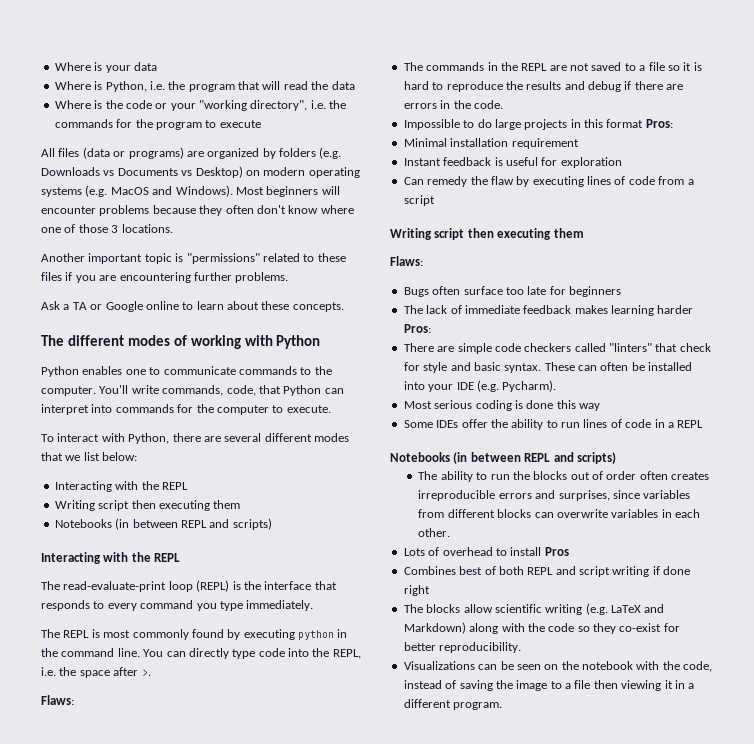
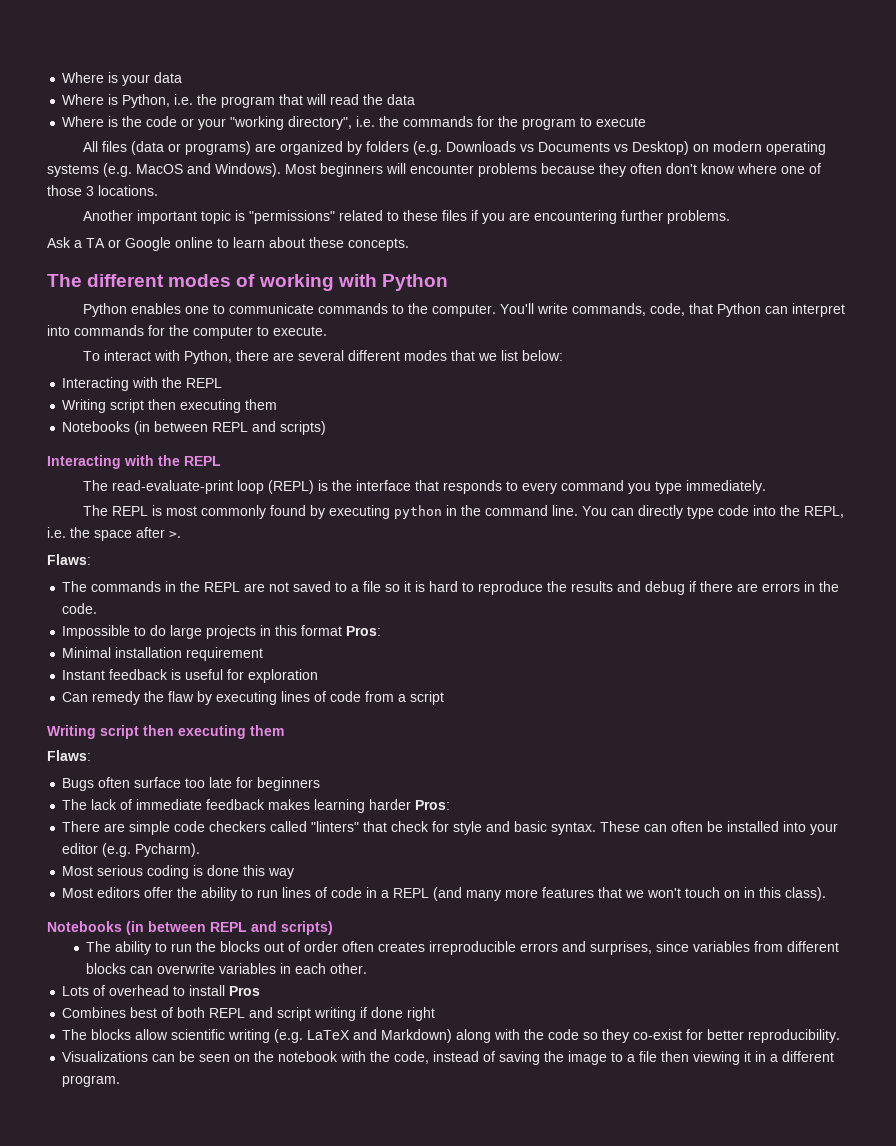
- These can often be installed into your IDE (e.g. Pycharm).
+ These can often be installed into your editor (e.g. Pycharm).
- Some IDEs offer the ability to run lines of code in a REPL
+ Most editors offer the ability to run lines of code in a REPL (and many more features that we won't touch on in this class).

